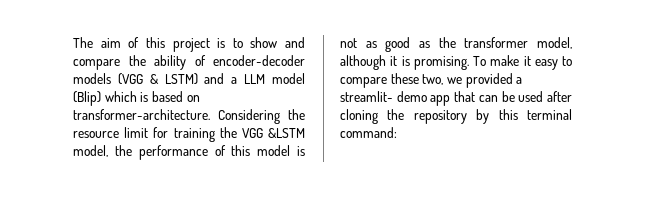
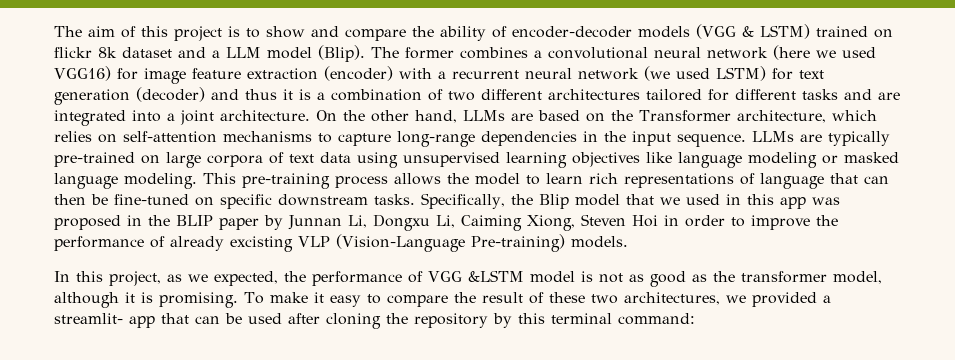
- The aim of this project is to show and compare the ability of encoder-decoder models (VGG & LSTM) and a LLM model (Blip) which is based on transformer-architecture. Considering the resource limit for training the VGG &LSTM model, the performance of this model is not as good as the transformer model, although it is promising.
+ The aim of this project is to show and compare the ability of encoder-decoder models (VGG & LSTM) trained on flickr 8k dataset and a LLM model (Blip). The former combines a convolutional neural network (here we used VGG16) for image feature extraction (encoder) with a recurrent neural network (we used LSTM) for text generation (decoder) and thus it is a combination of two different architectures tailored for different tasks and are integrated into a joint architecture. On the other hand, LLMs are based on the Transformer architecture, which relies on self-attention mechanisms to capture long-range dependencies in the input sequence. LLMs are typically pre-trained on large corpora of text data using unsupervised learning objectives like language modeling or masked language modeling. This pre-training process allows the model to learn rich representations of language that can then be fine-tuned on specific downstream tasks. Specifically, the Blip model that we used in this app was proposed in the BLIP paper by Junnan Li, Dongxu Li, Caiming Xiong, Steven Hoi in order to improve the performance of already excisting VLP (Vision-Language Pre-training) models.
+ In this project, as we expected, the performance of VGG &LSTM model is not as good as the transformer model, although it is promising.
- To make it easy to compare these two, we provided a streamlit- demo app that can be used after cloning the repository by this terminal command:
+ To make it easy to compare the result of these two architectures, we provided a streamlit- app that can be used after cloning the repository by this terminal command:

